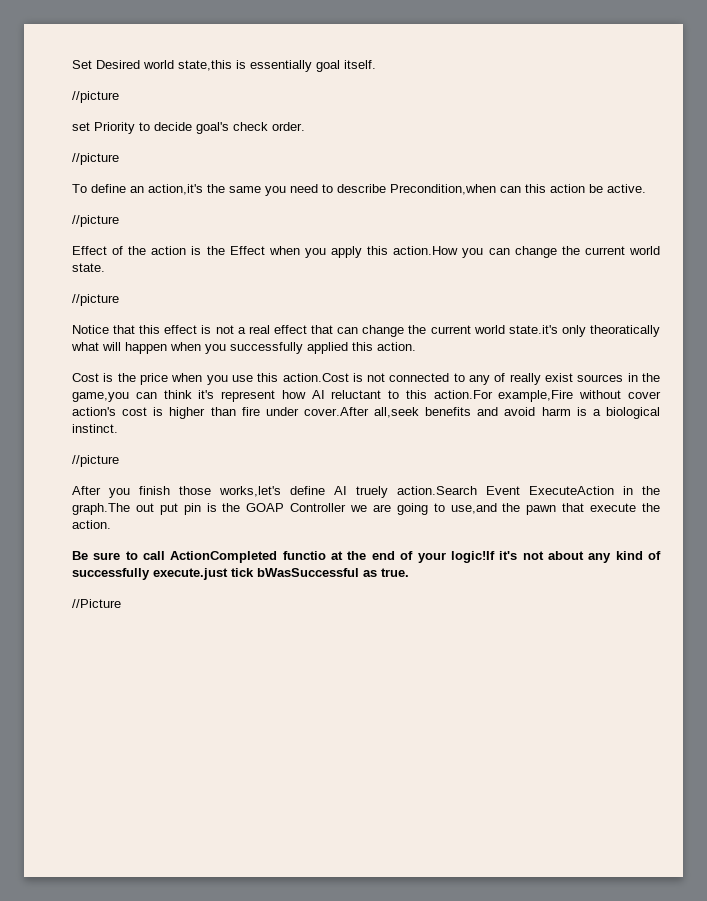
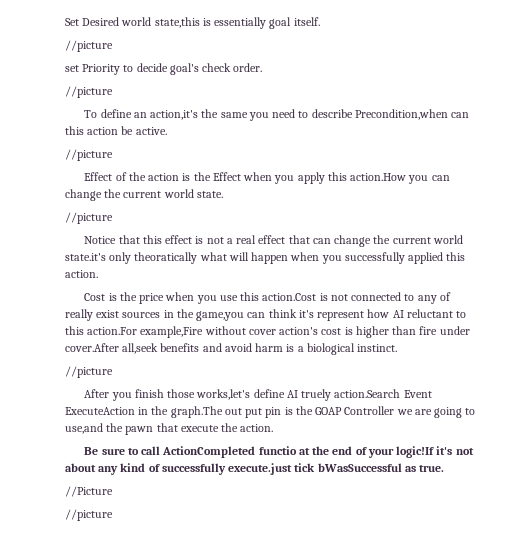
  //Picture
+ //picture

